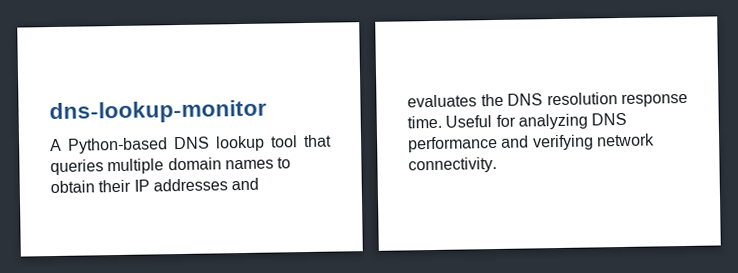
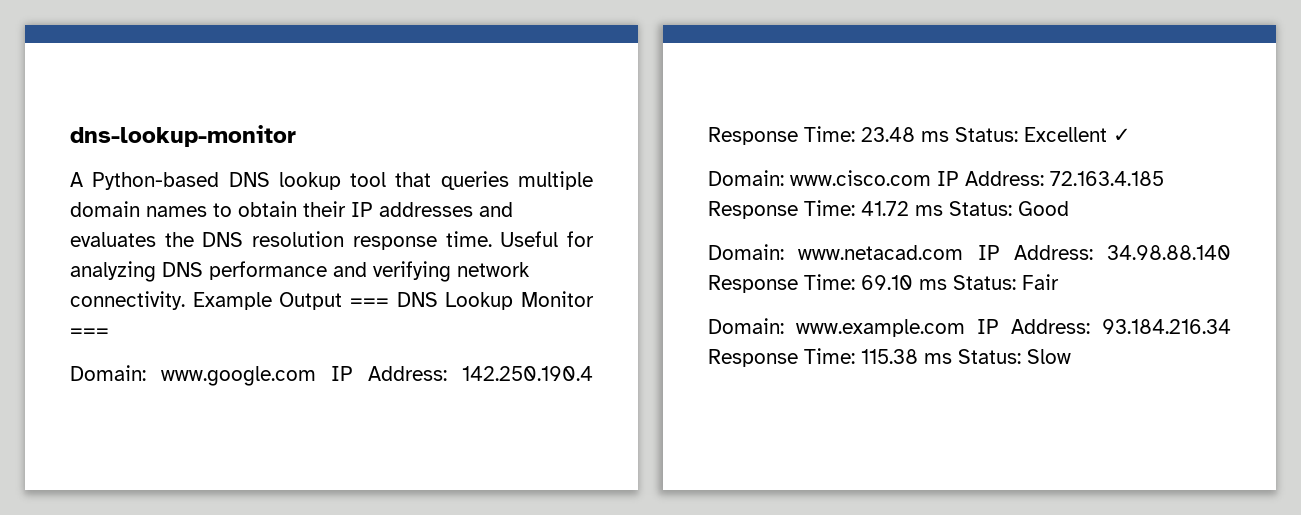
+ Example Output === DNS Lookup Monitor ===
+ Domain: www.google.com IP Address: 142.250.190.4 Response Time: 23.48 ms Status: Excellent ✓
+ Domain: www.cisco.com IP Address: 72.163.4.185 Response Time: 41.72 ms Status: Good
+ Domain: www.netacad.com IP Address: 34.98.88.140 Response Time: 69.10 ms Status: Fair
+ Domain: www.example.com IP Address: 93.184.216.34 Response Time: 115.38 ms Status: Slow

